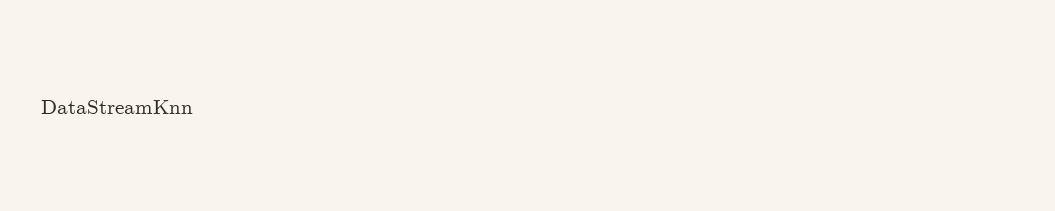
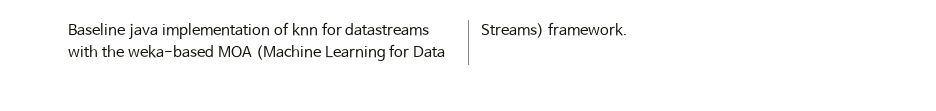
- DataStreamKnn
+ Baseline java implementation of knn for datastreams with the weka-based MOA (Machine Learning for Data Streams) framework.

